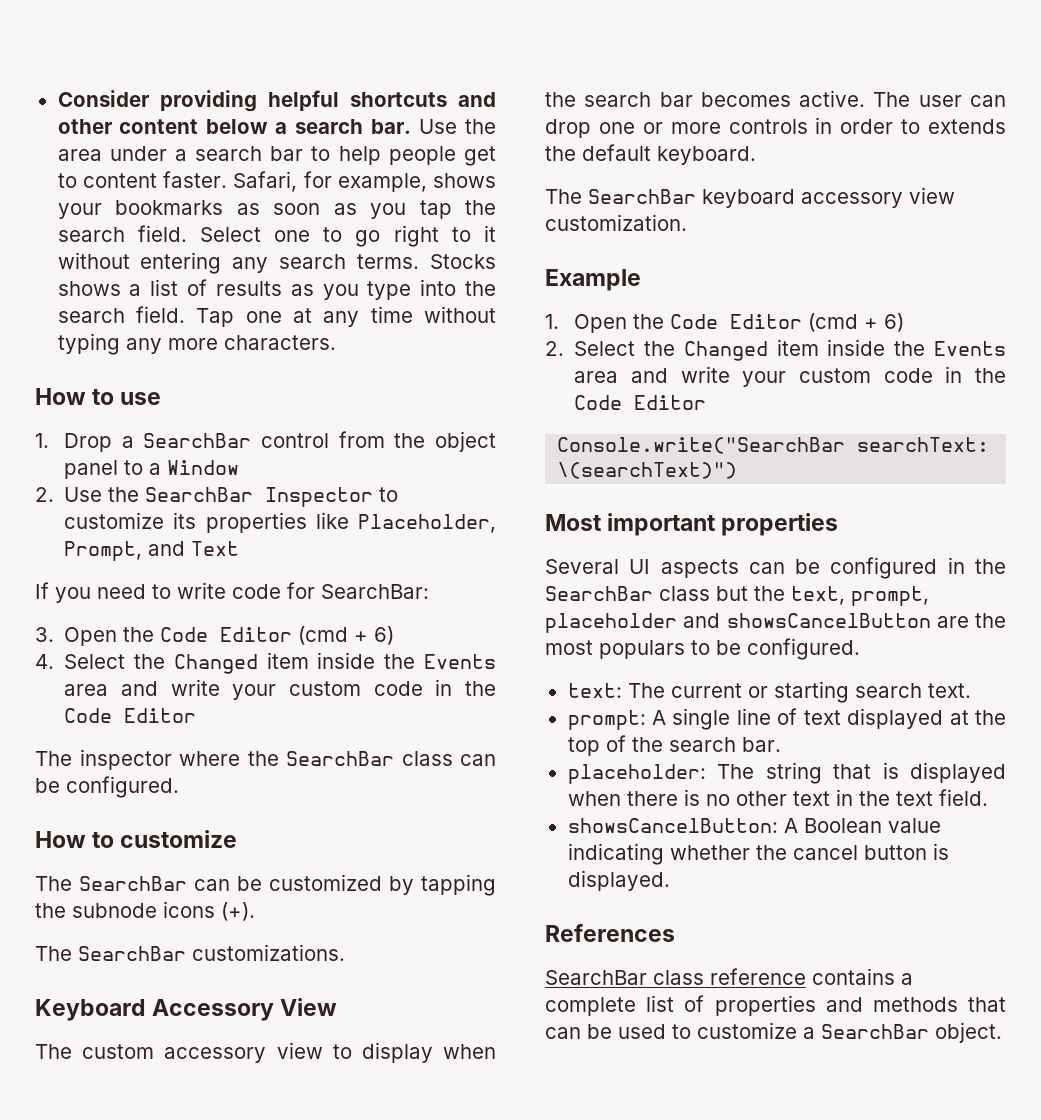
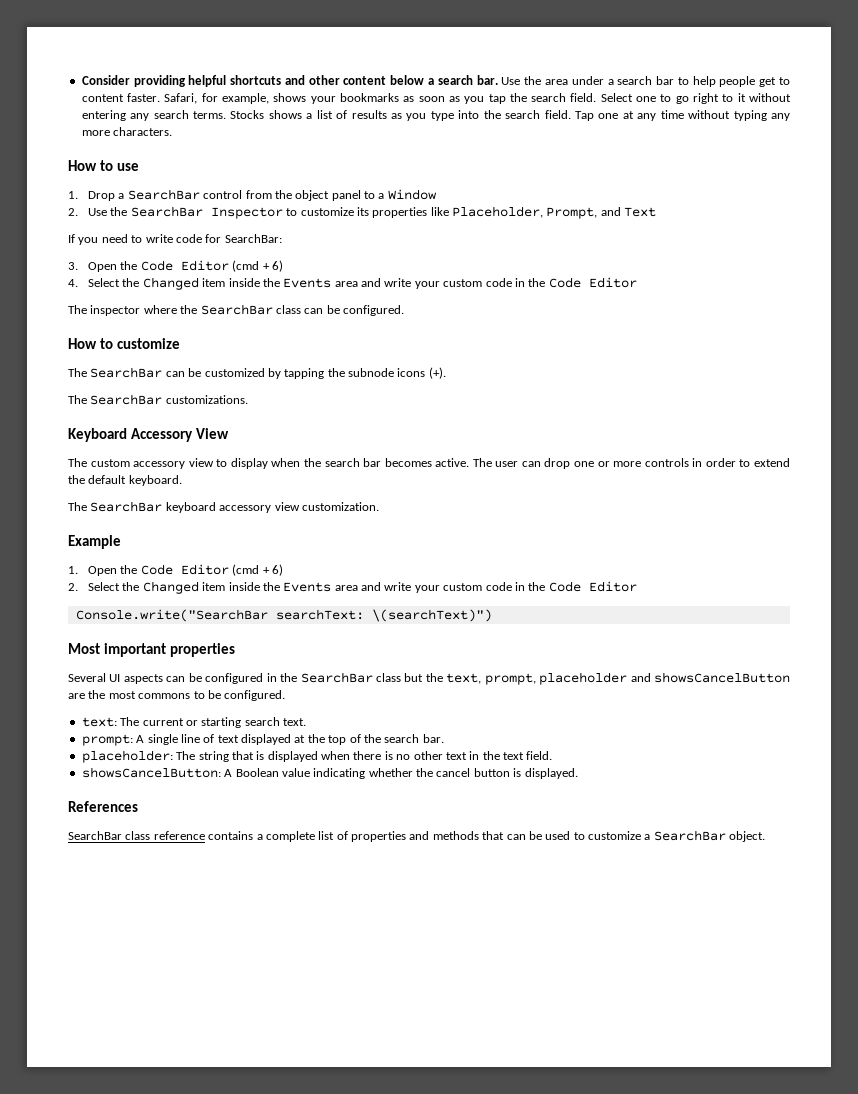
- The user can drop one or more controls in order to extends the default keyboard.
+ The user can drop one or more controls in order to extend the default keyboard.
- Several UI aspects can be configured in the SearchBar class but the text, prompt, placeholder and showsCancelButton are the most populars to be configured.
+ Several UI aspects can be configured in the SearchBar class but the text, prompt, placeholder and showsCancelButton are the most commons to be configured.

